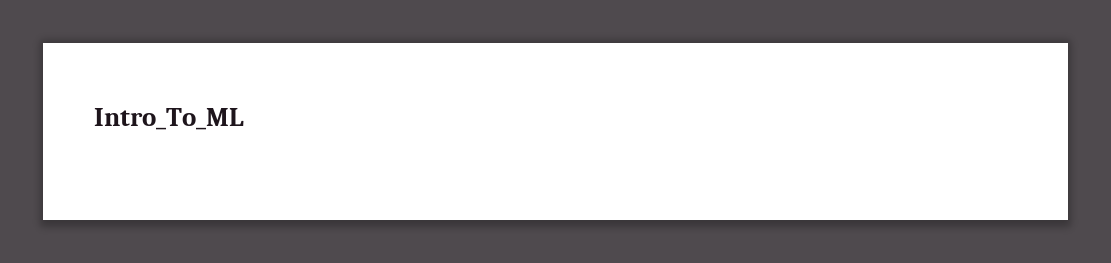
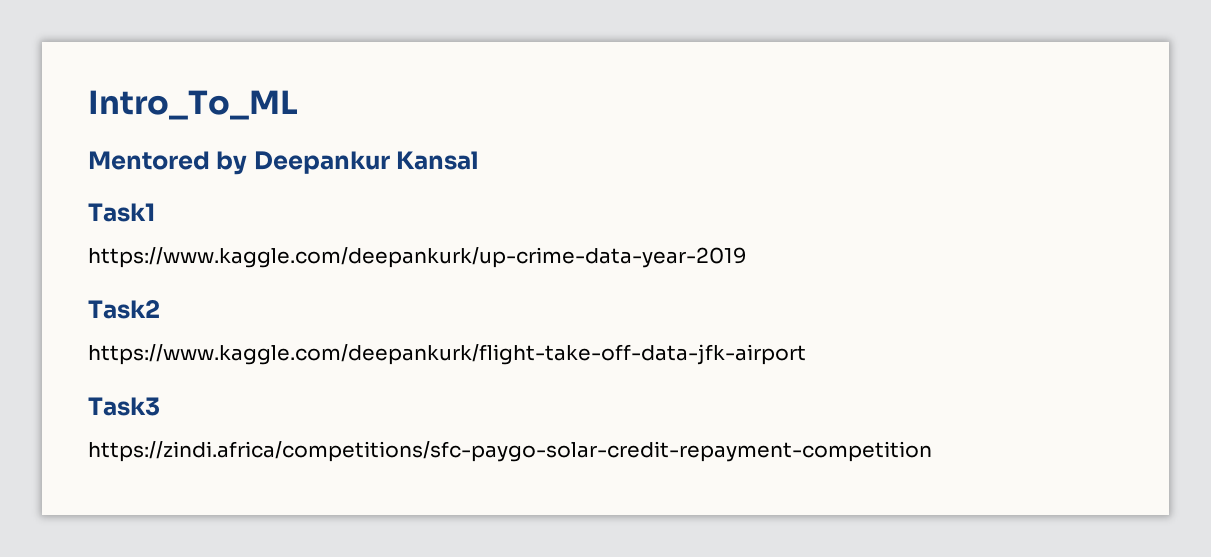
+ Mentored by Deepankur Kansal
+ Task1
+ https://www.kaggle.com/deepankurk/up-crime-data-year-2019
+ Task2
+ https://www.kaggle.com/deepankurk/flight-take-off-data-jfk-airport
+ Task3
+ https://zindi.africa/competitions/sfc-paygo-solar-credit-repayment-competition

